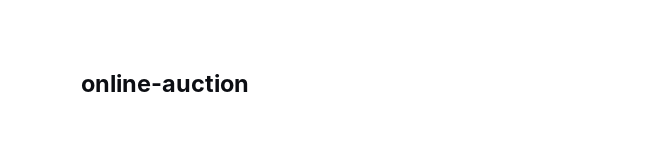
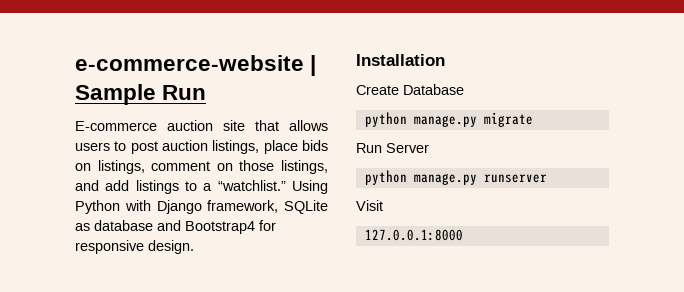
- online-auction
+ e-commerce-website | Sample Run
+ E-commerce auction site that allows users to post auction listings, place bids on listings, comment on those listings, and add listings to a “watchlist.” Using Python with Django framework, SQLite as database and Bootstrap4 for responsive design.
+ Installation
+ Create Database
+ python manage.py migrate
+ Run Server
+ python manage.py runserver
+ Visit
+ 127.0.0.1:8000

